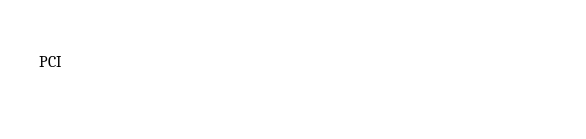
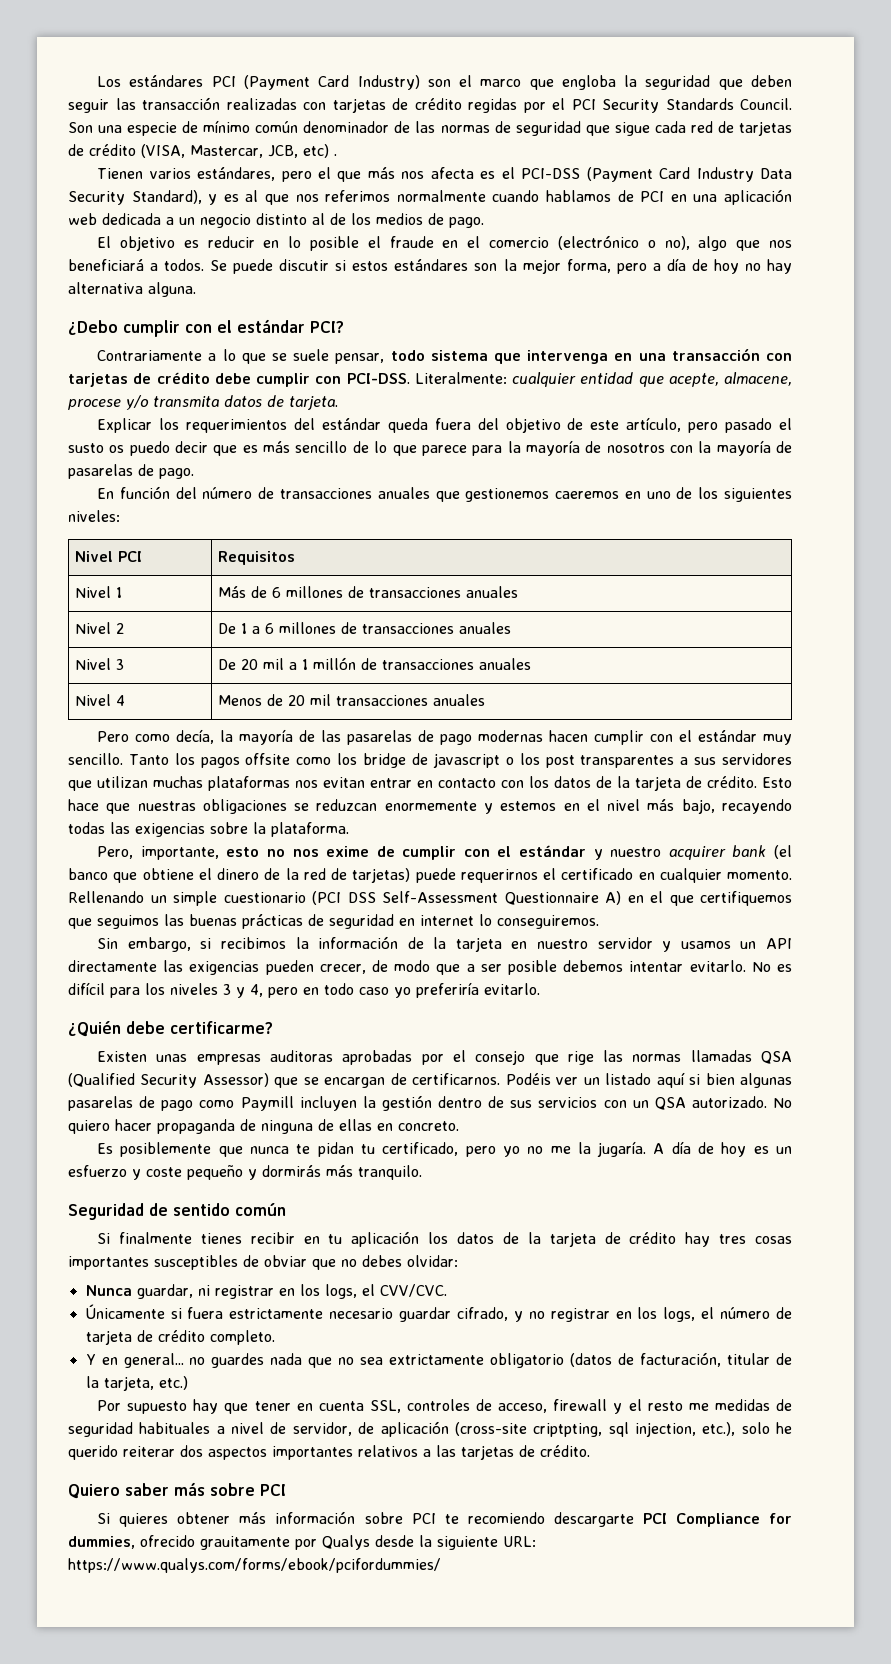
- PCI
+ Los estándares PCI (Payment Card Industry) son el marco que engloba la seguridad que deben seguir las transacción realizadas con tarjetas de crédito regidas por el PCI Security Standards Council. Son una especie de mínimo común denominador de las normas de seguridad que sigue cada red de tarjetas de crédito (VISA, Mastercar, JCB, etc) .
+ Tienen varios estándares, pero el que más nos afecta es el PCI-DSS (Payment Card Industry Data Security Standard), y es al que nos referimos normalmente cuando hablamos de PCI en una aplicación web dedicada a un negocio distinto al de los medios de pago.
+ El objetivo es reducir en lo posible el fraude en el comercio (electrónico o no), algo que nos beneficiará a todos. Se puede discutir si estos estándares son la mejor forma, pero a día de hoy no hay alternativa alguna.
+ ¿Debo cumplir con el estándar PCI?
+ Contrariamente a lo que se suele pensar, todo sistema que intervenga en una transacción con tarjetas de crédito debe cumplir con PCI-DSS. Literalmente: cualquier entidad que acepte, almacene, procese y/o transmita datos de tarjeta.
+ Explicar los requerimientos del estándar queda fuera del objetivo de este artículo, pero pasado el susto os puedo decir que es más sencillo de lo que parece para la mayoría de nosotros con la mayoría de pasarelas de pago.
+ En función del número de transacciones anuales que gestionemos caeremos en uno de los siguientes niveles:
+ Nivel PCI | Requisitos
+ Nivel 1 | Más de 6 millones de transacciones anuales
+ Nivel 2 | De 1 a 6 millones de transacciones anuales
+ Nivel 3 | De 20 mil a 1 millón de transacciones anuales
+ Nivel 4 | Menos de 20 mil transacciones anuales
+ Pero como decía, la mayoría de las pasarelas de pago modernas hacen cumplir con el estándar muy sencillo. Tanto los pagos offsite como los bridge de javascript o los post transparentes a sus servidores que utilizan muchas plataformas nos evitan entrar en contacto con los datos de la tarjeta de crédito. Esto hace que nuestras obligaciones se reduzcan enormemente y estemos en el nivel más bajo, recayendo todas las exigencias sobre la plataforma.
+ Pero, importante, esto no nos exime de cumplir con el estándar y nuestro acquirer bank (el banco que obtiene el dinero de la red de tarjetas) puede requerirnos el certificado en cualquier momento. Rellenando un simple cuestionario (PCI DSS Self-Assessment Questionnaire A) en el que certifiquemos que seguimos las buenas prácticas de seguridad en internet lo conseguiremos.
+ Sin embargo, si recibimos la información de la tarjeta en nuestro servidor y usamos un API directamente las exigencias pueden crecer, de modo que a ser posible debemos intentar evitarlo. No es difícil para los niveles 3 y 4, pero en todo caso yo preferiría evitarlo.
+ ¿Quién debe certificarme?
+ Existen unas empresas auditoras aprobadas por el consejo que rige las normas llamadas QSA (Qualified Security Assessor) que se encargan de certificarnos. Podéis ver un listado aquí si bien algunas pasarelas de pago como Paymill incluyen la gestión dentro de sus servicios con un QSA autorizado. No quiero hacer propaganda de ninguna de ellas en concreto.
+ Es posiblemente que nunca te pidan tu certificado, pero yo no me la jugaría. A día de hoy es un esfuerzo y coste pequeño y dormirás más tranquilo.
+ Seguridad de sentido común
+ Si finalmente tienes recibir en tu aplicación los datos de la tarjeta de crédito hay tres cosas importantes susceptibles de obviar que no debes olvidar:
+ Nunca guardar, ni registrar en los logs, el CVV/CVC.
+ Únicamente si fuera estrictamente necesario guardar cifrado, y no registrar en los logs, el número de tarjeta de crédito completo.
+ Y en general... no guardes nada que no sea extrictamente obligatorio (datos de facturación, titular de la tarjeta, etc.)
+ Por supuesto hay que tener en cuenta SSL, controles de acceso, firewall y el resto me medidas de seguridad habituales a nivel de servidor, de aplicación (cross-site criptpting, sql injection, etc.), solo he querido reiterar dos aspectos importantes relativos a las tarjetas de crédito.
+ Quiero saber más sobre PCI
+ Si quieres obtener más información sobre PCI te recomiendo descargarte PCI Compliance for dummies, ofrecido grauitamente por Qualys desde la siguiente URL: https://www.qualys.com/forms/ebook/pcifordummies/

